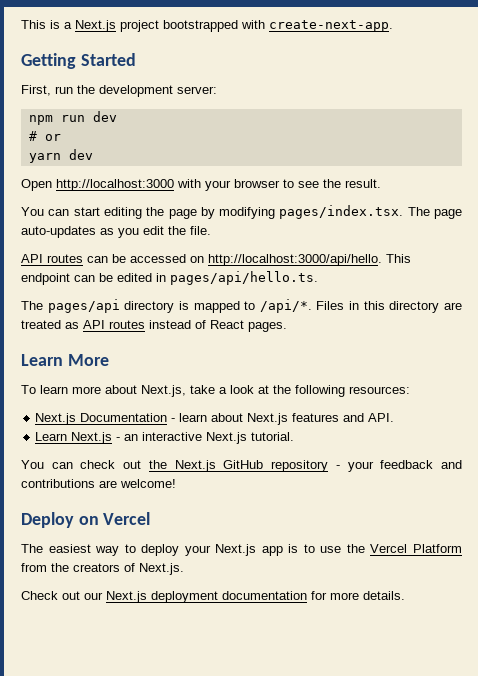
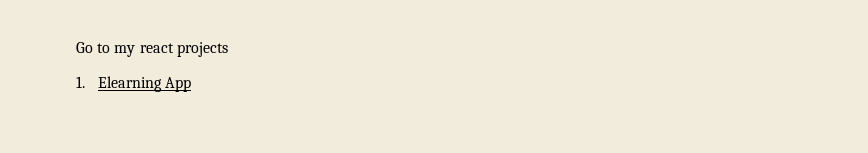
- This is a Next.js project bootstrapped with create-next-app.
- Getting Started
- First, run the development server:
- npm run dev
- # or
- yarn dev
- Open http://localhost:3000 with your browser to see the result.
- You can start editing the page by modifying pages/index.tsx. The page auto-updates as you edit the file.
- API routes can be accessed on http://localhost:3000/api/hello. This endpoint can be edited in pages/api/hello.ts.
- The pages/api directory is mapped to /api/*. Files in this directory are treated as API routes instead of React pages.
- Learn More
- To learn more about Next.js, take a look at the following resources:
- Next.js Documentation - learn about Next.js features and API.
- Learn Next.js - an interactive Next.js tutorial.
- You can check out the Next.js GitHub repository - your feedback and contributions are welcome!
- Deploy on Vercel
- The easiest way to deploy your Next.js app is to use the Vercel Platform from the creators of Next.js.
- Check out our Next.js deployment documentation for more details.
+ Go to my react projects
+ 1. Elearning App

